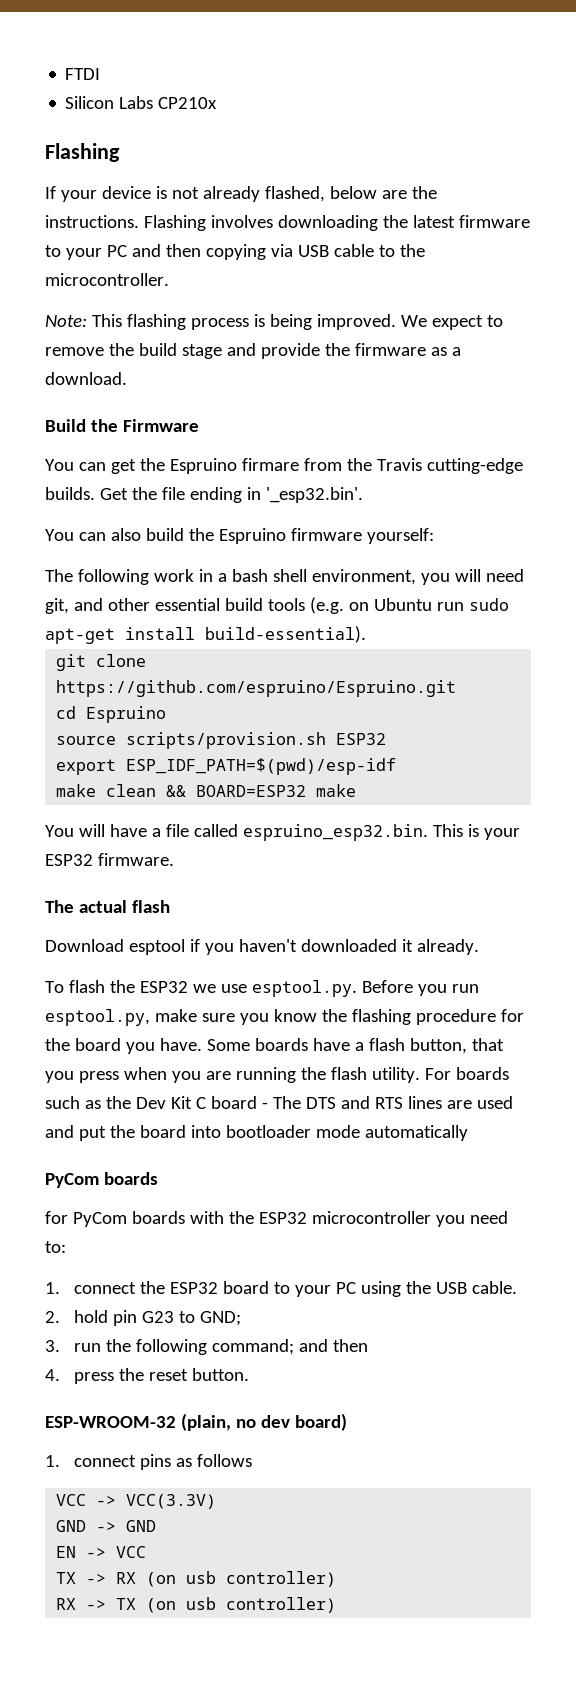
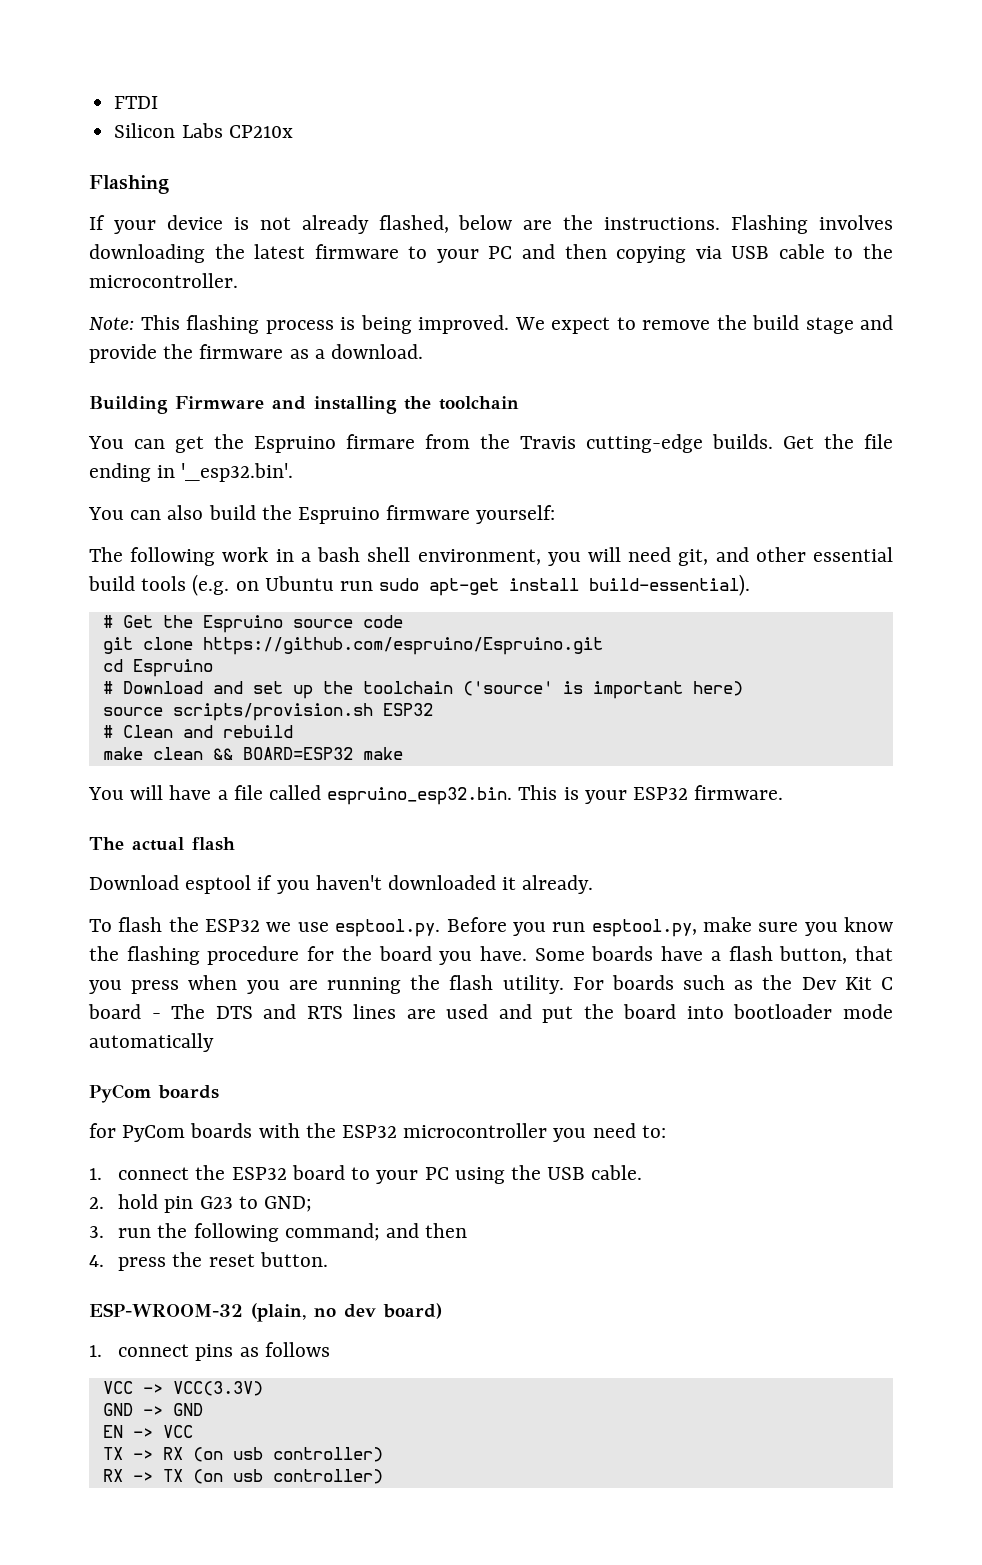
- Build the Firmware
+ Building Firmware and installing the toolchain
+ # Get the Espruino source code
+ # Download and set up the toolchain ('source' is important here)
- export ESP_IDF_PATH=$(pwd)/esp-idf
+ # Clean and rebuild

